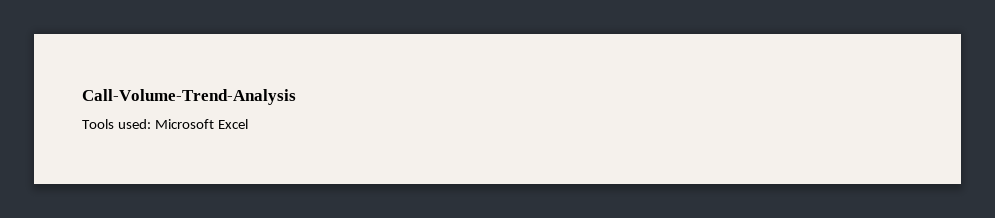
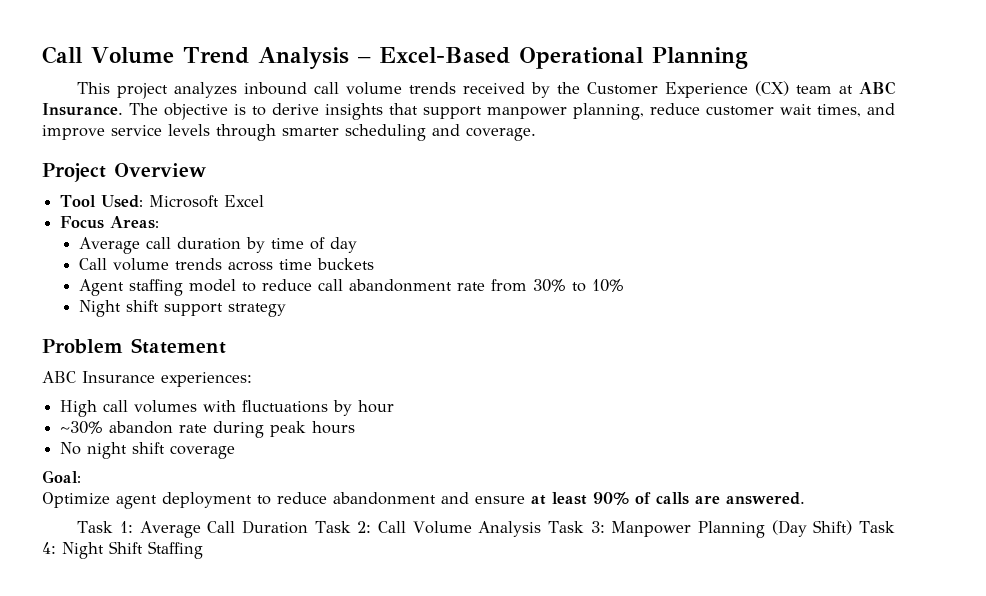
- Call-Volume-Trend-Analysis
- Tools used: Microsoft Excel
+ Call Volume Trend Analysis – Excel-Based Operational Planning
+ This project analyzes inbound call volume trends received by the Customer Experience (CX) team at ABC Insurance. The objective is to derive insights that support manpower planning, reduce customer wait times, and improve service levels through smarter scheduling and coverage.
+ Project Overview
+ Tool Used: Microsoft Excel
+ Focus Areas:
+ Average call duration by time of day
+ Call volume trends across time buckets
+ Agent staffing model to reduce call abandonment rate from 30% to 10%
+ Night shift support strategy
+ Problem Statement
+ ABC Insurance experiences:
+ High call volumes with fluctuations by hour
+ ~30% abandon rate during peak hours
+ No night shift coverage
+ Goal:
+ Optimize agent deployment to reduce abandonment and ensure at least 90% of calls are answered.
+ Task 1: Average Call Duration Task 2: Call Volume Analysis Task 3: Manpower Planning (Day Shift) Task 4: Night Shift Staffing

